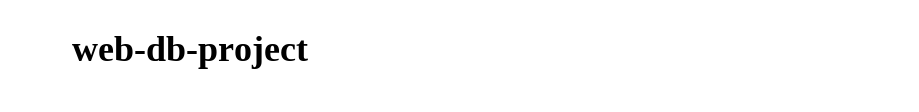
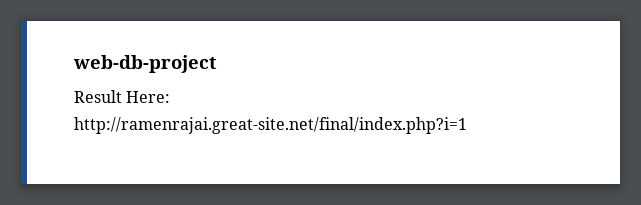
+ Result Here: http://ramenrajai.great-site.net/final/index.php?i=1

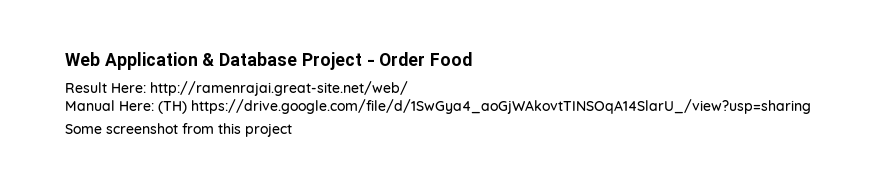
- web-db-project
- Result Here: http://ramenrajai.great-site.net/final/index.php?i=1
+ Web Application & Database Project - Order Food
+ Result Here: http://ramenrajai.great-site.net/web/
+ Manual Here: (TH) https://drive.google.com/file/d/1SwGya4_aoGjWAkovtTINSOqA14SlarU_/view?usp=sharing
+ Some screenshot from this project

